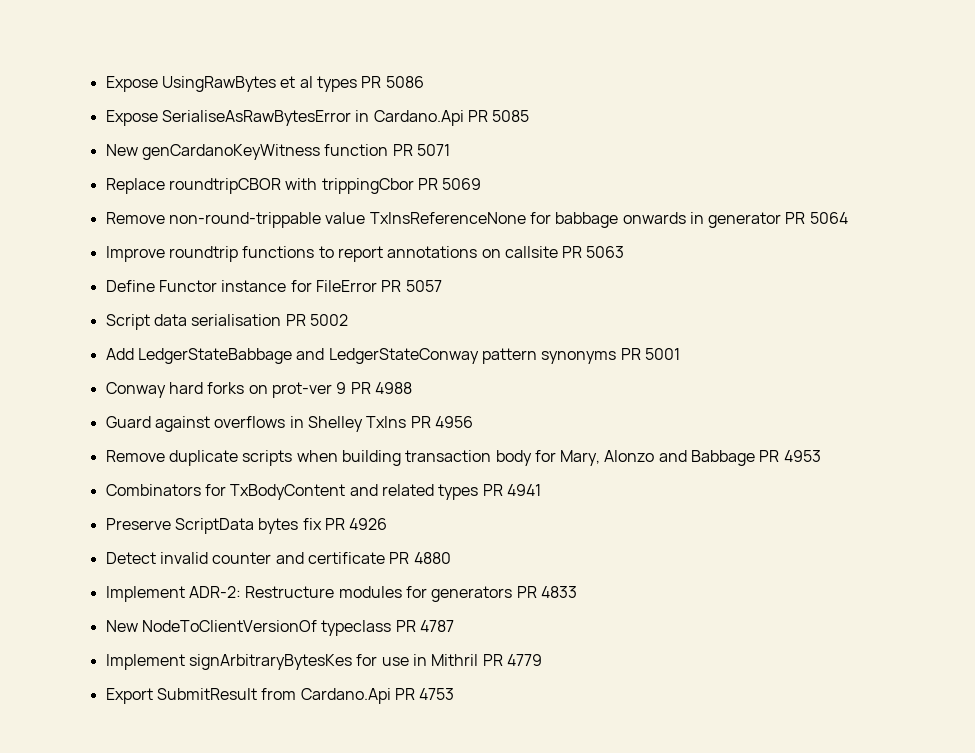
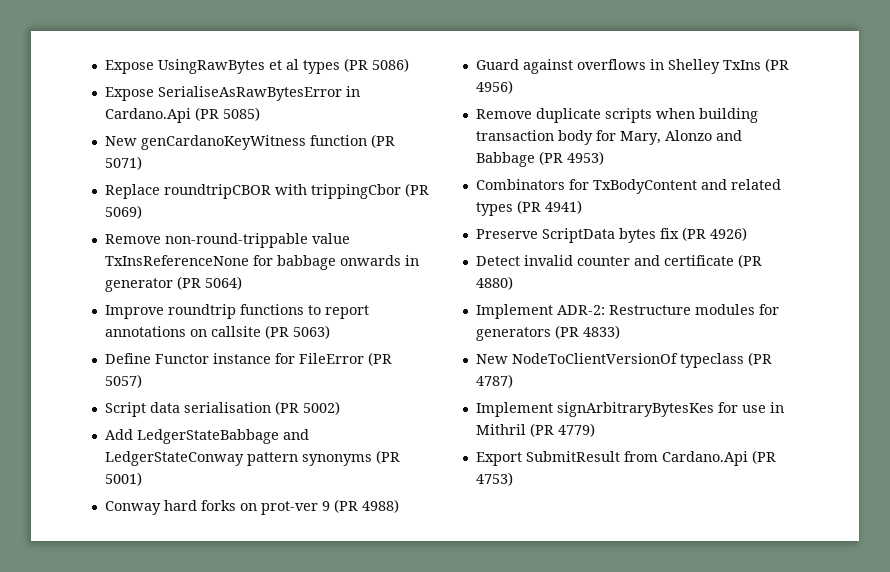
- Expose UsingRawBytes et al types PR 5086
+ Expose UsingRawBytes et al types (PR 5086)
- Expose SerialiseAsRawBytesError in Cardano.Api PR 5085
+ Expose SerialiseAsRawBytesError in Cardano.Api (PR 5085)
- New genCardanoKeyWitness function PR 5071
+ New genCardanoKeyWitness function (PR 5071)
- Replace roundtripCBOR with trippingCbor PR 5069
+ Replace roundtripCBOR with trippingCbor (PR 5069)
- Remove non-round-trippable value TxInsReferenceNone for babbage onwards in generator PR 5064
+ Remove non-round-trippable value TxInsReferenceNone for babbage onwards in generator (PR 5064)
- Improve roundtrip functions to report annotations on callsite PR 5063
+ Improve roundtrip functions to report annotations on callsite (PR 5063)
- Define Functor instance for FileError PR 5057
+ Define Functor instance for FileError (PR 5057)
- Script data serialisation PR 5002
+ Script data serialisation (PR 5002)
- Add LedgerStateBabbage and LedgerStateConway pattern synonyms PR 5001
+ Add LedgerStateBabbage and LedgerStateConway pattern synonyms (PR 5001)
- Conway hard forks on prot-ver 9 PR 4988
+ Conway hard forks on prot-ver 9 (PR 4988)
- Guard against overflows in Shelley TxIns PR 4956
+ Guard against overflows in Shelley TxIns (PR 4956)
- Remove duplicate scripts when building transaction body for Mary, Alonzo and Babbage PR 4953
+ Remove duplicate scripts when building transaction body for Mary, Alonzo and Babbage (PR 4953)
- Combinators for TxBodyContent and related types PR 4941
+ Combinators for TxBodyContent and related types (PR 4941)
- Preserve ScriptData bytes fix PR 4926
+ Preserve ScriptData bytes fix (PR 4926)
- Detect invalid counter and certificate PR 4880
+ Detect invalid counter and certificate (PR 4880)
- Implement ADR-2: Restructure modules for generators PR 4833
+ Implement ADR-2: Restructure modules for generators (PR 4833)
- New NodeToClientVersionOf typeclass PR 4787
+ New NodeToClientVersionOf typeclass (PR 4787)
- Implement signArbitraryBytesKes for use in Mithril PR 4779
+ Implement signArbitraryBytesKes for use in Mithril (PR 4779)
- Export SubmitResult from Cardano.Api PR 4753
+ Export SubmitResult from Cardano.Api (PR 4753)

